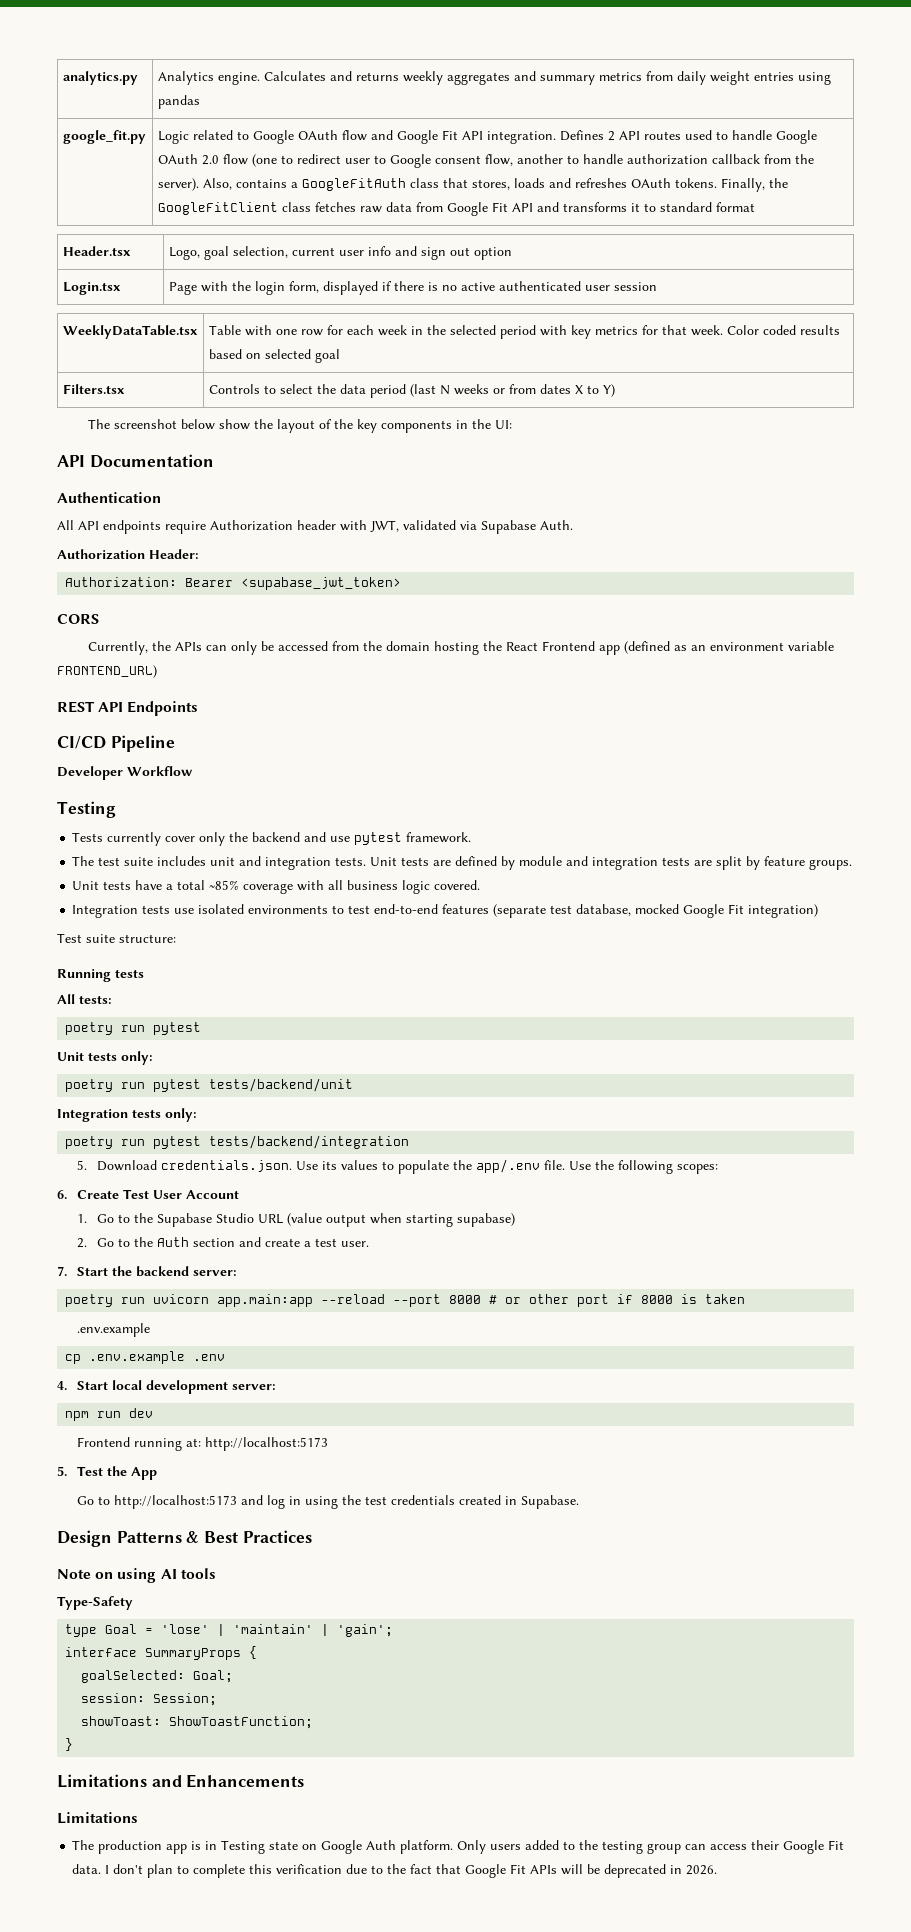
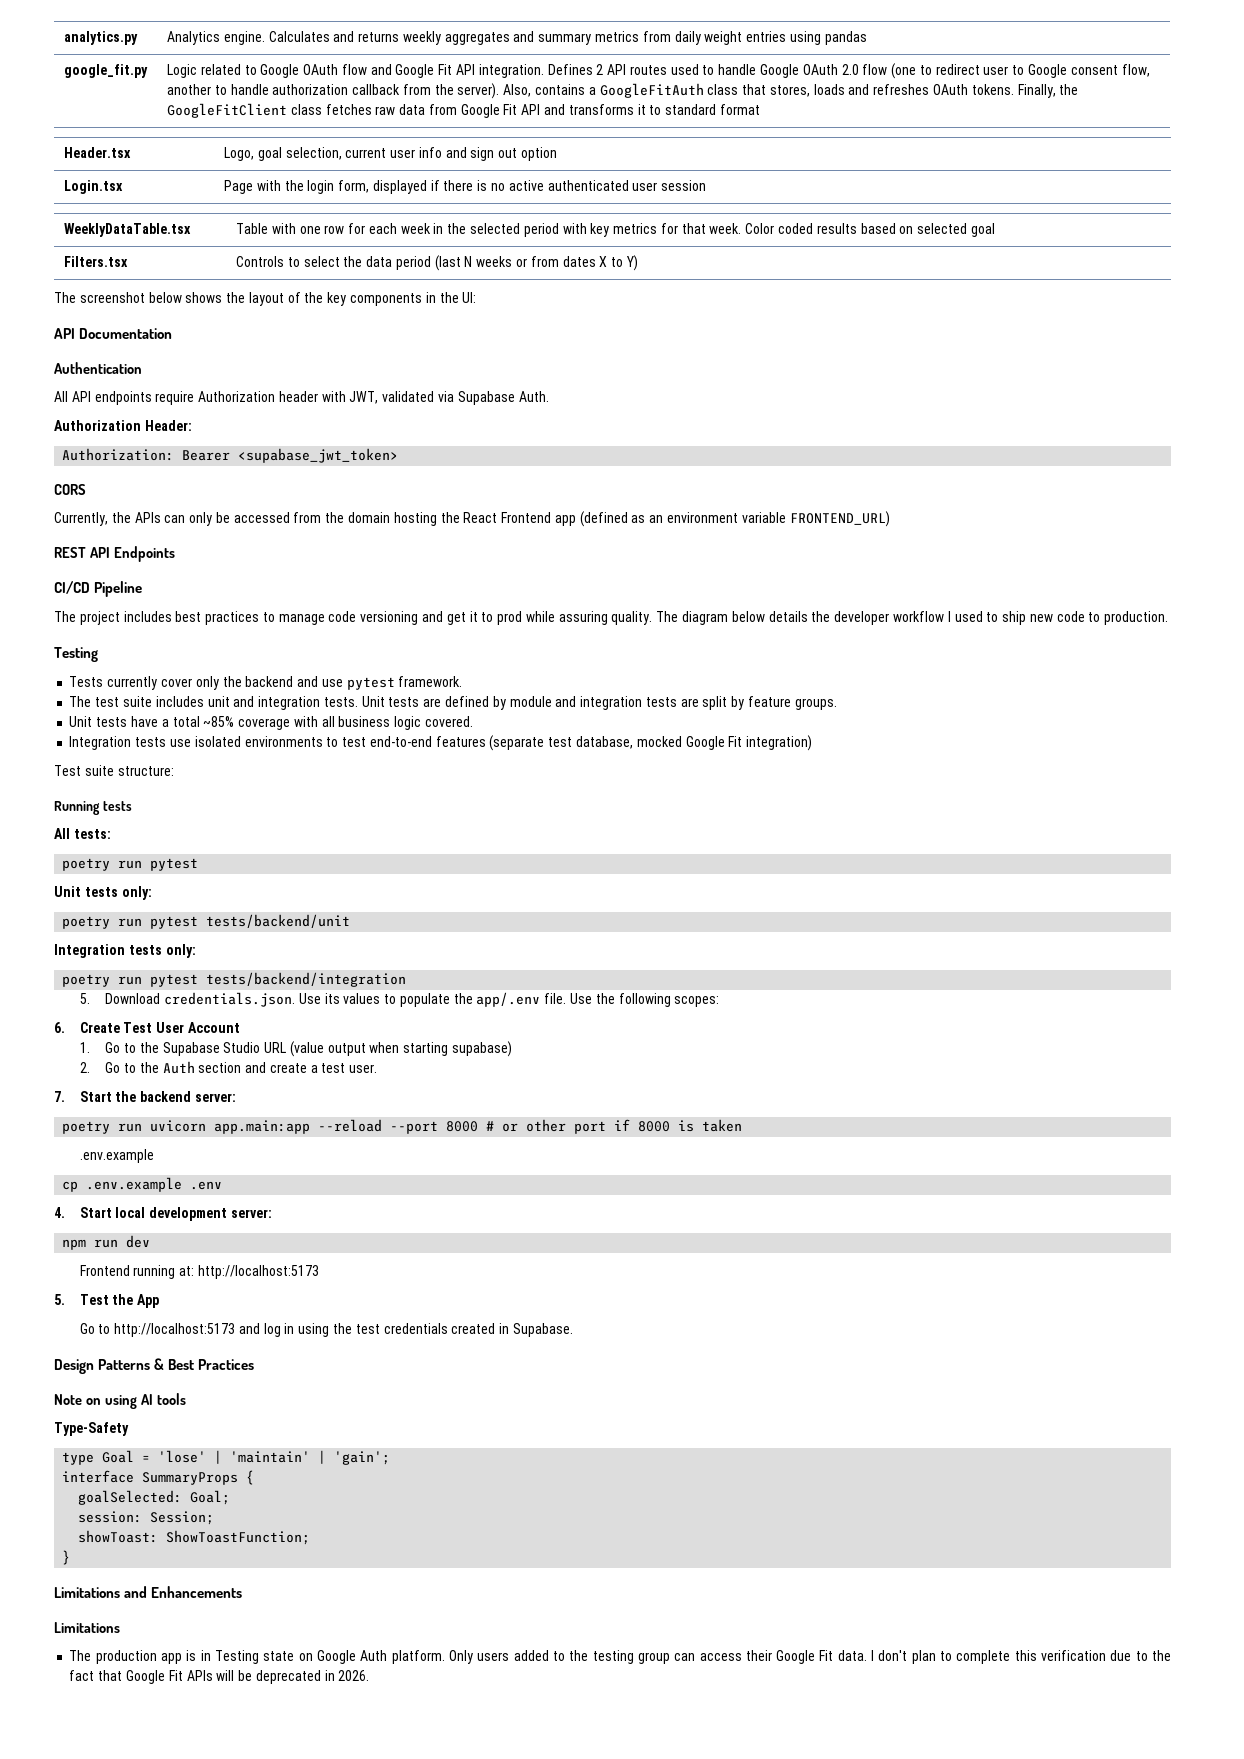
- The screenshot below show the layout of the key components in the UI:
+ The screenshot below shows the layout of the key components in the UI:
- Developer Workflow
+ The project includes best practices to manage code versioning and get it to prod while assuring quality. The diagram below details the developer workflow I used to ship new code to production.

